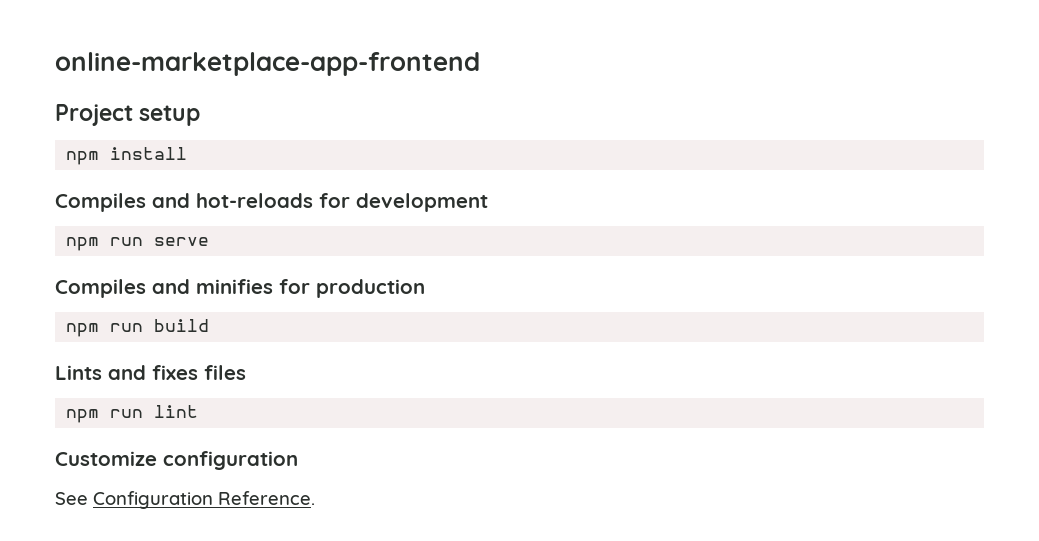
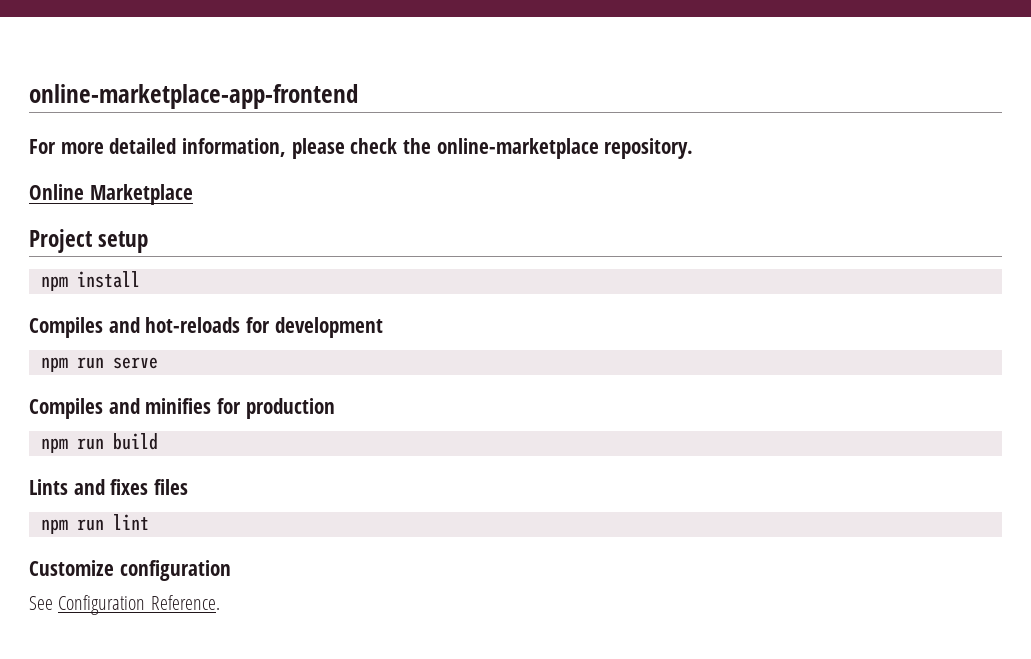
+ For more detailed information, please check the online-marketplace repository.
+ Online Marketplace

